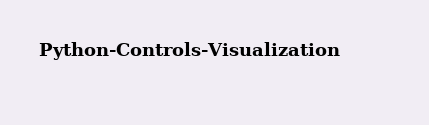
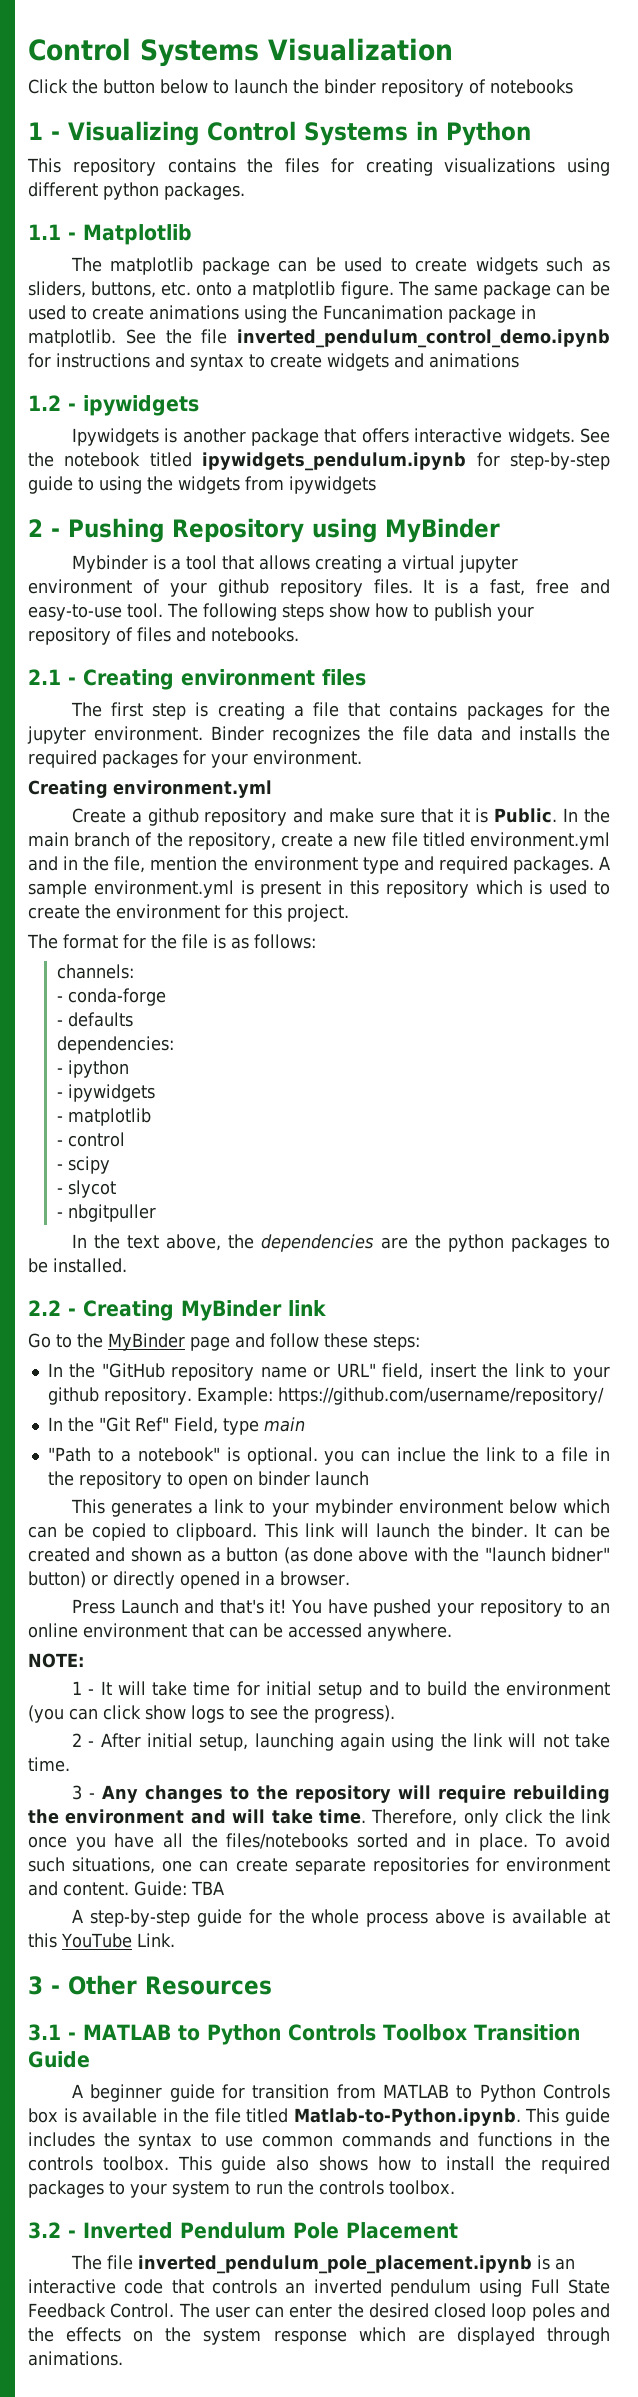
- Python-Controls-Visualization
+ Control Systems Visualization
+ Click the button below to launch the binder repository of notebooks
+ 1 - Visualizing Control Systems in Python
+ This repository contains the files for creating visualizations using different python packages.
+ 1.1 - Matplotlib
+ The matplotlib package can be used to create widgets such as sliders, buttons, etc. onto a matplotlib figure. The same package can be used to create animations using the Funcanimation package in matplotlib. See the file inverted_pendulum_control_demo.ipynb for instructions and syntax to create widgets and animations
+ 1.2 - ipywidgets
+ Ipywidgets is another package that offers interactive widgets. See the notebook titled ipywidgets_pendulum.ipynb for step-by-step guide to using the widgets from ipywidgets
+ 2 - Pushing Repository using MyBinder
+ Mybinder is a tool that allows creating a virtual jupyter environment of your github repository files. It is a fast, free and easy-to-use tool. The following steps show how to publish your repository of files and notebooks.
+ 2.1 - Creating environment files
+ The first step is creating a file that contains packages for the jupyter environment. Binder recognizes the file data and installs the required packages for your environment.
+ Creating environment.yml
+ Create a github repository and make sure that it is Public. In the main branch of the repository, create a new file titled environment.yml and in the file, mention the environment type and required packages. A sample environment.yml is present in this repository which is used to create the environment for this project.
+ The format for the file is as follows:
+ channels:
+ - conda-forge
+ - defaults
+ dependencies:
+ - ipython
+ - ipywidgets
+ - matplotlib
+ - control
+ - scipy
+ - slycot
+ - nbgitpuller
+ In the text above, the dependencies are the python packages to be installed.
+ 2.2 - Creating MyBinder link
+ Go to the MyBinder page and follow these steps:
+ In the "GitHub repository name or URL" field, insert the link to your github repository. Example: https://github.com/username/repository/
+ In the "Git Ref" Field, type main
+ "Path to a notebook" is optional. you can inclue the link to a file in the repository to open on binder launch
+ This generates a link to your mybinder environment below which can be copied to clipboard. This link will launch the binder. It can be created and shown as a button (as done above with the "launch bidner" button) or directly opened in a browser.
+ Press Launch and that's it! You have pushed your repository to an online environment that can be accessed anywhere.
+ NOTE:
+ 1 - It will take time for initial setup and to build the environment (you can click show logs to see the progress).
+ 2 - After initial setup, launching again using the link will not take time.
+ 3 - Any changes to the repository will require rebuilding the environment and will take time. Therefore, only click the link once you have all the files/notebooks sorted and in place. To avoid such situations, one can create separate repositories for environment and content. Guide: TBA
+ A step-by-step guide for the whole process above is available at this YouTube Link.
+ 3 - Other Resources
+ 3.1 - MATLAB to Python Controls Toolbox Transition Guide
+ A beginner guide for transition from MATLAB to Python Controls box is available in the file titled Matlab-to-Python.ipynb. This guide includes the syntax to use common commands and functions in the controls toolbox. This guide also shows how to install the required packages to your system to run the controls toolbox.
+ 3.2 - Inverted Pendulum Pole Placement
+ The file inverted_pendulum_pole_placement.ipynb is an interactive code that controls an inverted pendulum using Full State Feedback Control. The user can enter the desired closed loop poles and the effects on the system response which are displayed through animations.

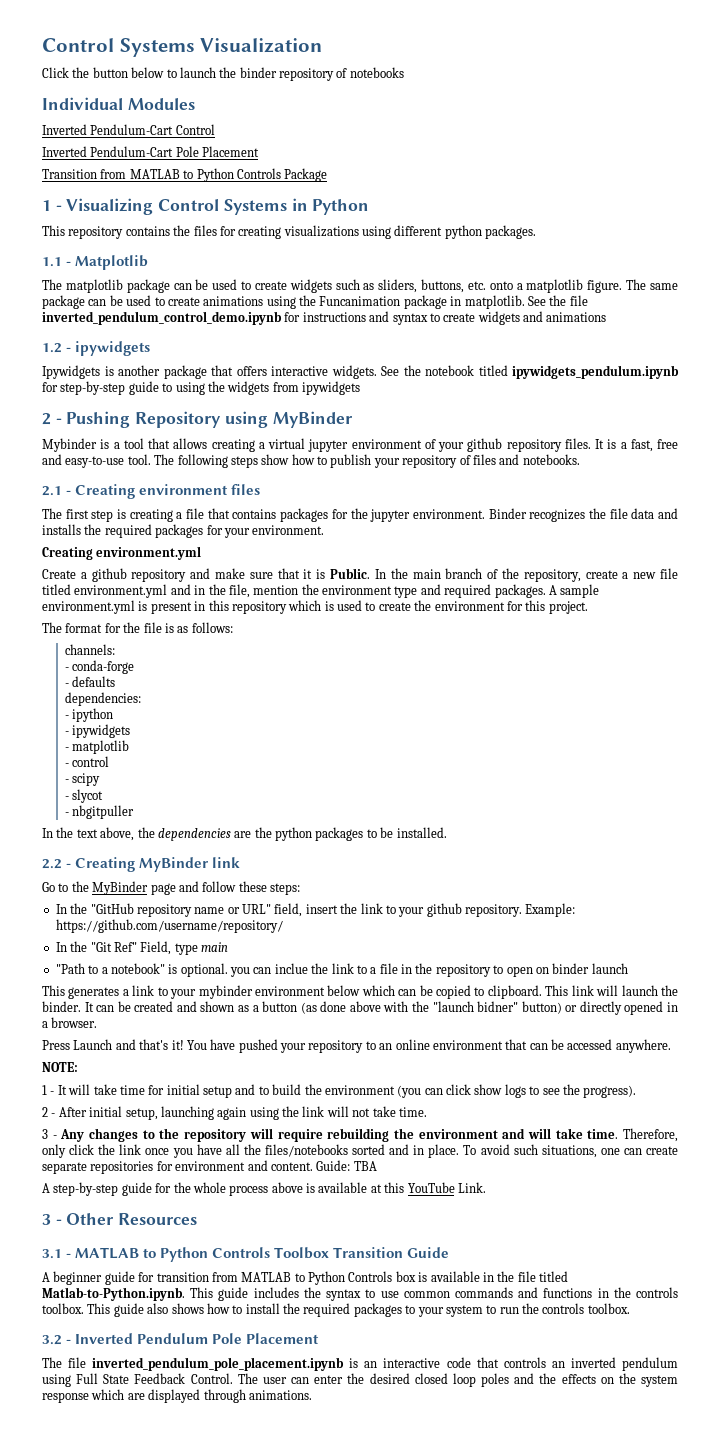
+ Individual Modules
+ Inverted Pendulum-Cart Control
+ Inverted Pendulum-Cart Pole Placement
+ Transition from MATLAB to Python Controls Package

